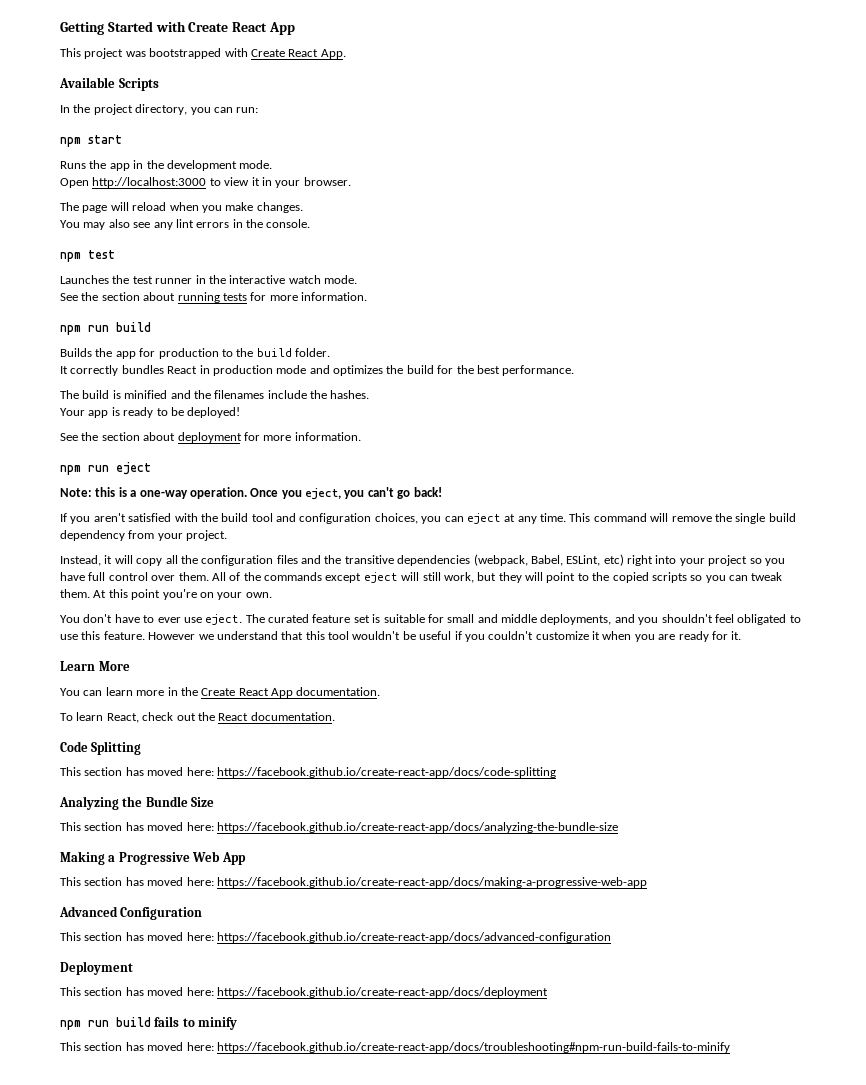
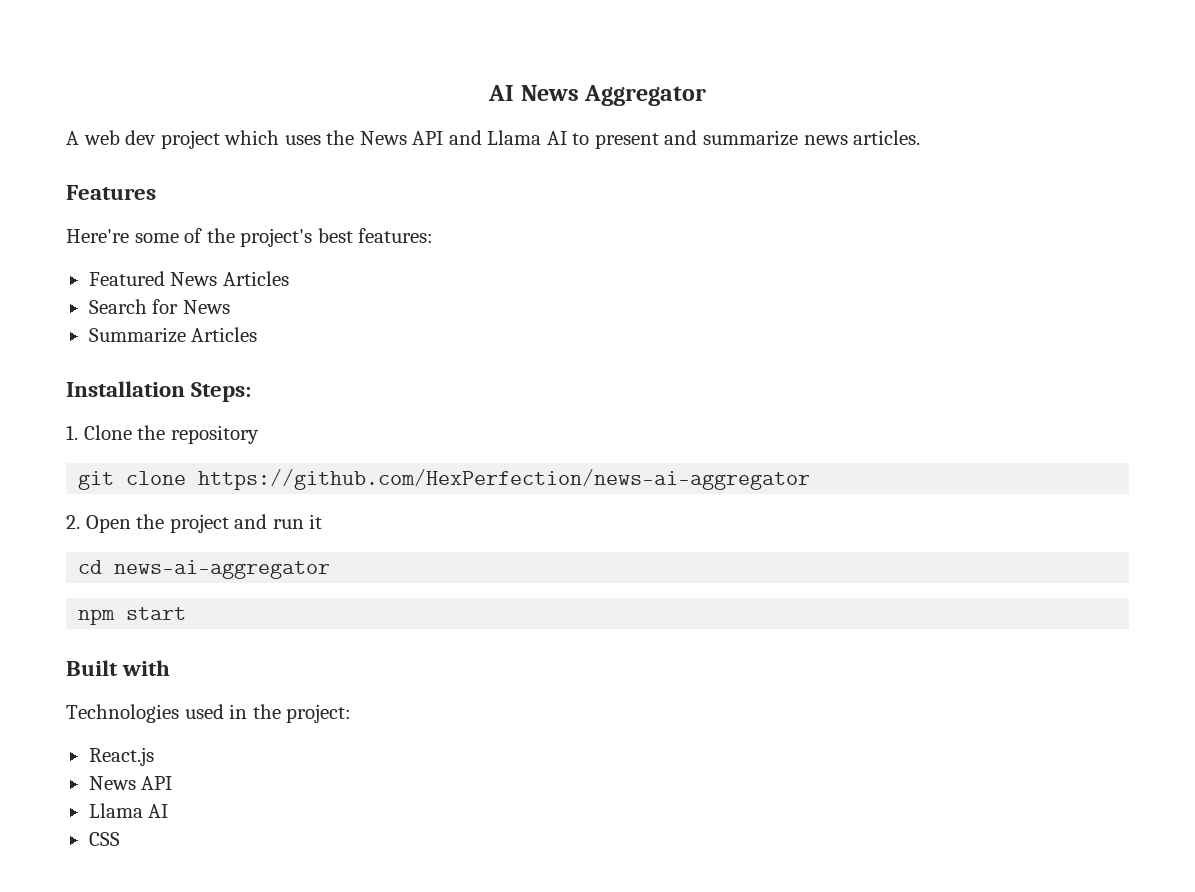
- Getting Started with Create React App
- This project was bootstrapped with Create React App.
- Available Scripts
- In the project directory, you can run:
+ AI News Aggregator
+ A web dev project which uses the News API and Llama AI to present and summarize news articles.
+ Features
+ Here're some of the project's best features:
+ Featured News Articles
+ Search for News
+ Summarize Articles
+ Installation Steps:
+ 1. Clone the repository
+ git clone https://github.com/HexPerfection/news-ai-aggregator
+ 2. Open the project and run it
+ cd news-ai-aggregator
  npm start
- Runs the app in the development mode.
- Open http://localhost:3000 to view it in your browser.
- The page will reload when you make changes.
- You may also see any lint errors in the console.
- npm test
- Launches the test runner in the interactive watch mode.
- See the section about running tests for more information.
- npm run build
- Builds the app for production to the build folder.
- It correctly bundles React in production mode and optimizes the build for the best performance.
- The build is minified and the filenames include the hashes.
- Your app is ready to be deployed!
- See the section about deployment for more information.
- npm run eject
- Note: this is a one-way operation. Once you eject, you can't go back!
- If you aren't satisfied with the build tool and configuration choices, you can eject at any time. This command will remove the single build dependency from your project.
- Instead, it will copy all the configuration files and the transitive dependencies (webpack, Babel, ESLint, etc) right into your project so you have full control over them. All of the commands except eject will still work, but they will point to the copied scripts so you can tweak them. At this point you're on your own.
- You don't have to ever use eject. The curated feature set is suitable for small and middle deployments, and you shouldn't feel obligated to use this feature. However we understand that this tool wouldn't be useful if you couldn't customize it when you are ready for it.
- Learn More
- You can learn more in the Create React App documentation.
- To learn React, check out the React documentation.
- Code Splitting
- This section has moved here: https://facebook.github.io/create-react-app/docs/code-splitting
- Analyzing the Bundle Size
- This section has moved here: https://facebook.github.io/create-react-app/docs/analyzing-the-bundle-size
- Making a Progressive Web App
- This section has moved here: https://facebook.github.io/create-react-app/docs/making-a-progressive-web-app
- Advanced Configuration
- This section has moved here: https://facebook.github.io/create-react-app/docs/advanced-configuration
- Deployment
- This section has moved here: https://facebook.github.io/create-react-app/docs/deployment
- npm run build fails to minify
- This section has moved here: https://facebook.github.io/create-react-app/docs/troubleshooting#npm-run-build-fails-to-minify
+ Built with
+ Technologies used in the project:
+ React.js
+ News API
+ Llama AI
+ CSS

